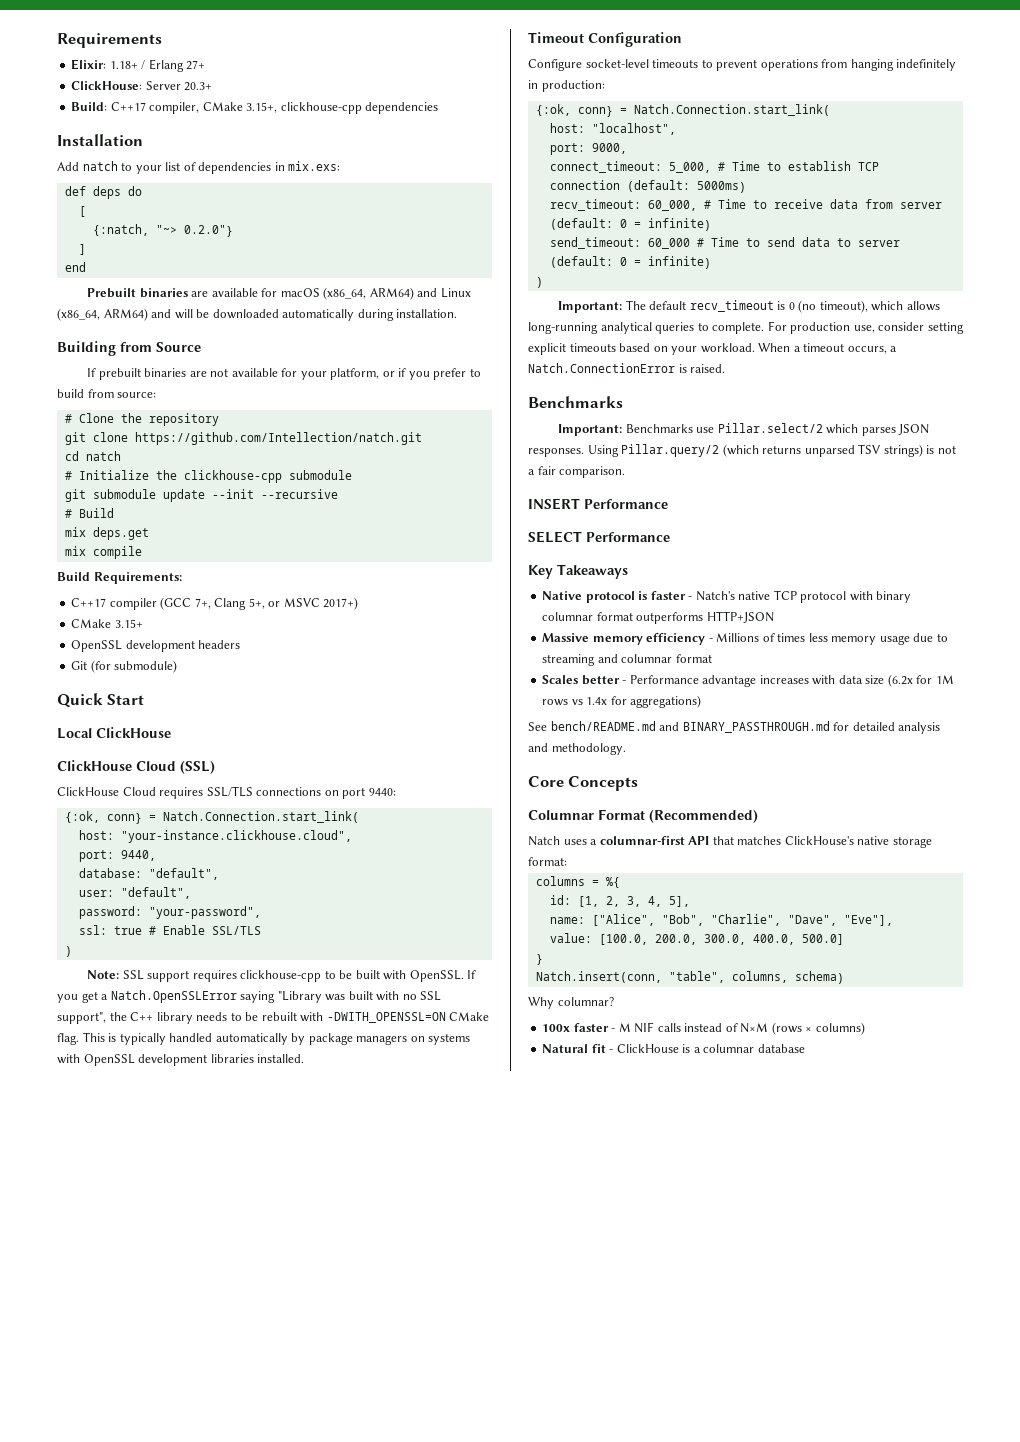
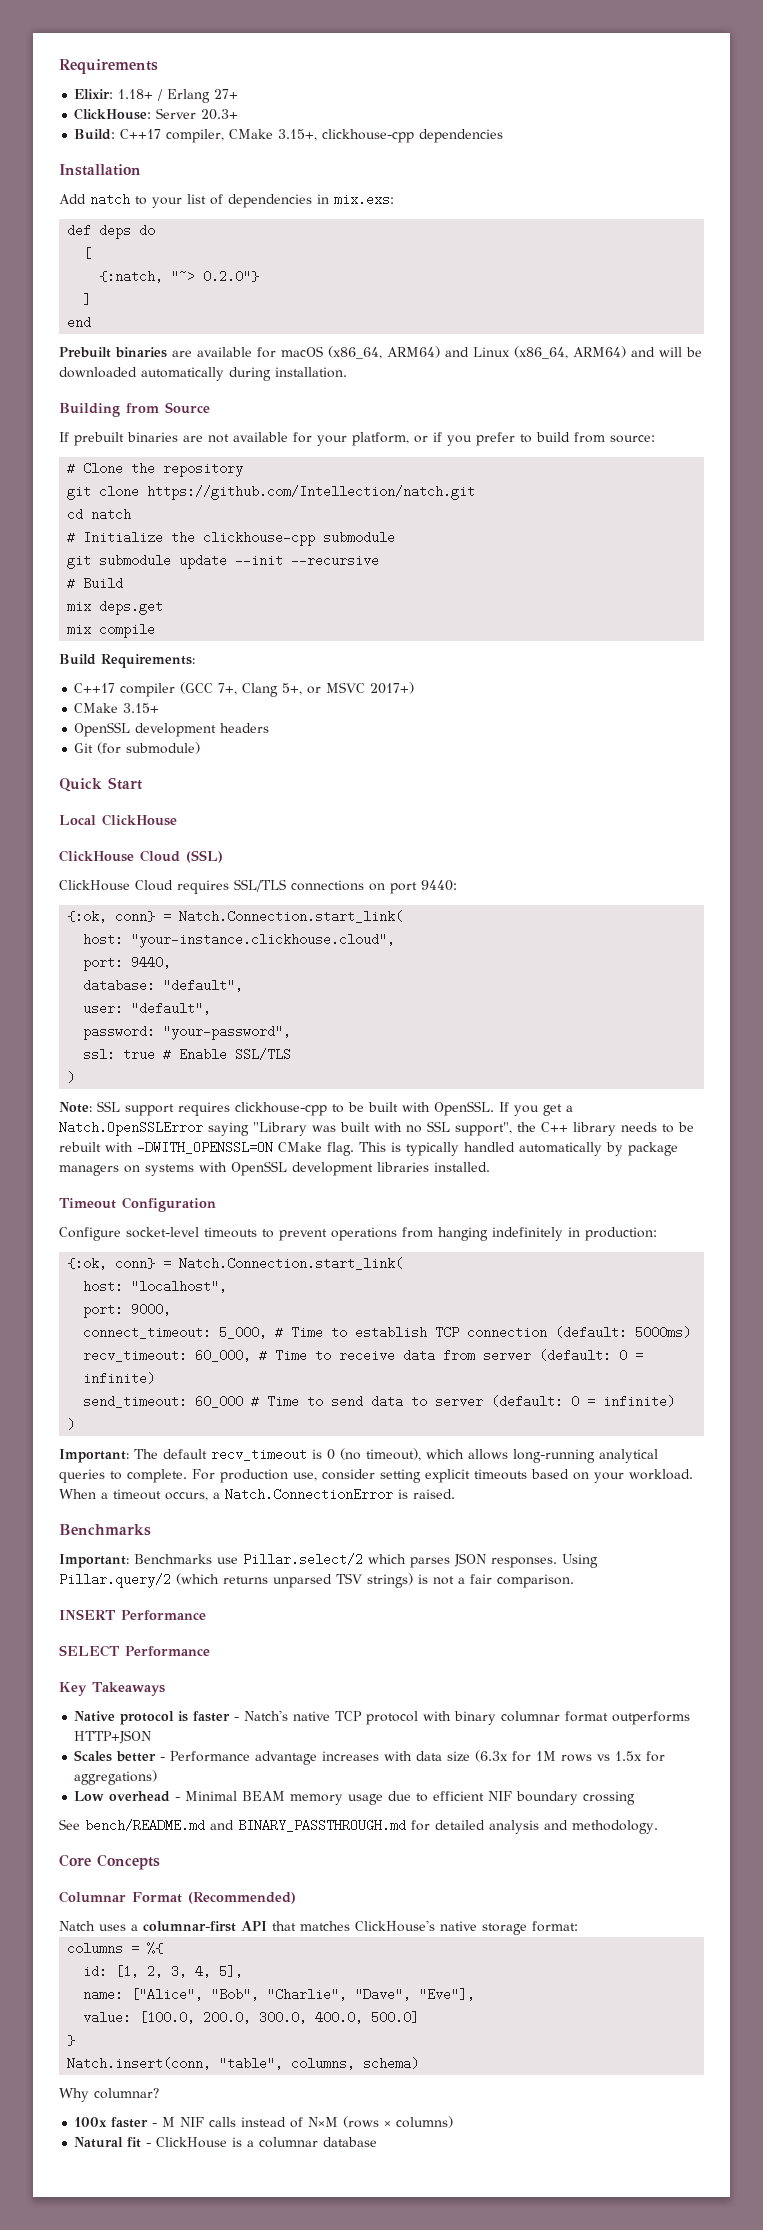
- Massive memory efficiency - Millions of times less memory usage due to streaming and columnar format
- Scales better - Performance advantage increases with data size (6.2x for 1M rows vs 1.4x for aggregations)
+ Scales better - Performance advantage increases with data size (6.3x for 1M rows vs 1.5x for aggregations)
+ Low overhead - Minimal BEAM memory usage due to efficient NIF boundary crossing

